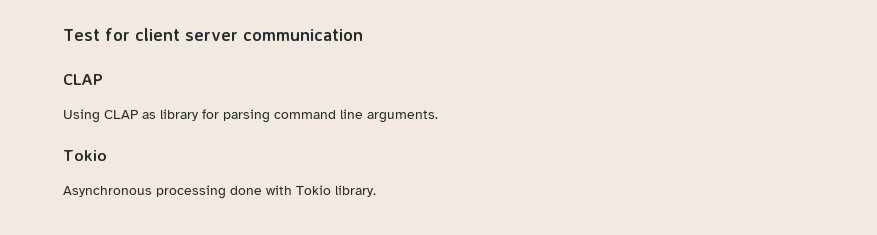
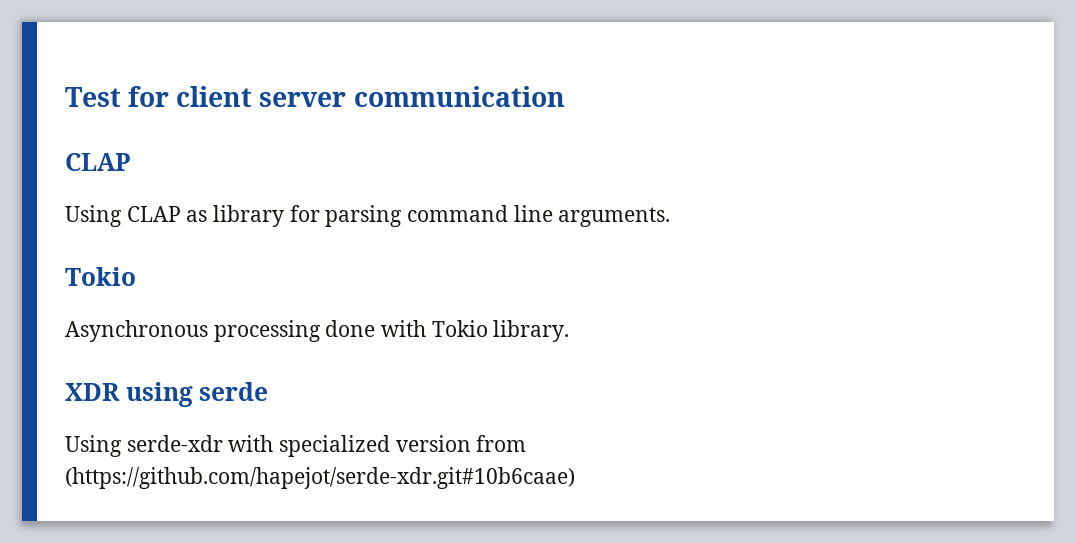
+ XDR using serde
+ Using serde-xdr with specialized version from (https://github.com/hapejot/serde-xdr.git#10b6caae)

